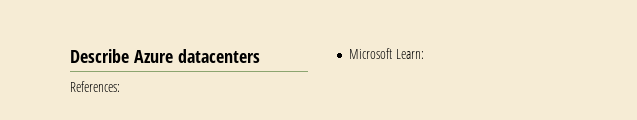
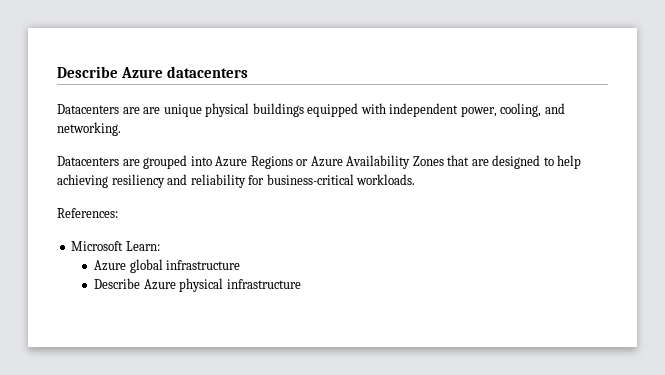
+ Datacenters are are unique physical buildings equipped with independent power, cooling, and networking.
+ Datacenters are grouped into Azure Regions or Azure Availability Zones that are designed to help achieving resiliency and reliability for business-critical workloads.
  References:
  Microsoft Learn:
+ Azure global infrastructure
+ Describe Azure physical infrastructure

